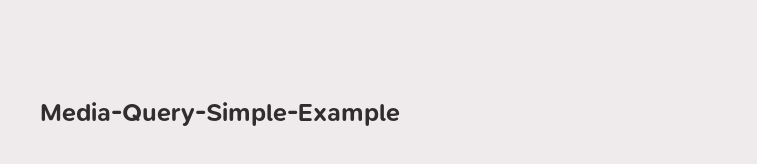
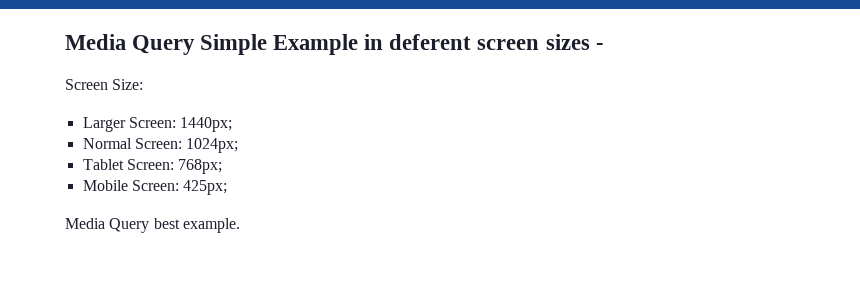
- Media-Query-Simple-Example
+ Media Query Simple Example in deferent screen sizes -
+ Screen Size:
+ Larger Screen: 1440px;
+ Normal Screen: 1024px;
+ Tablet Screen: 768px;
+ Mobile Screen: 425px;
+ Media Query best example.

